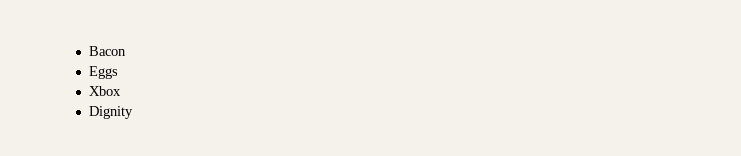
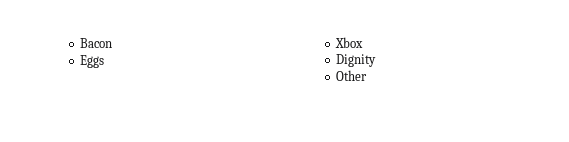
+ Other

